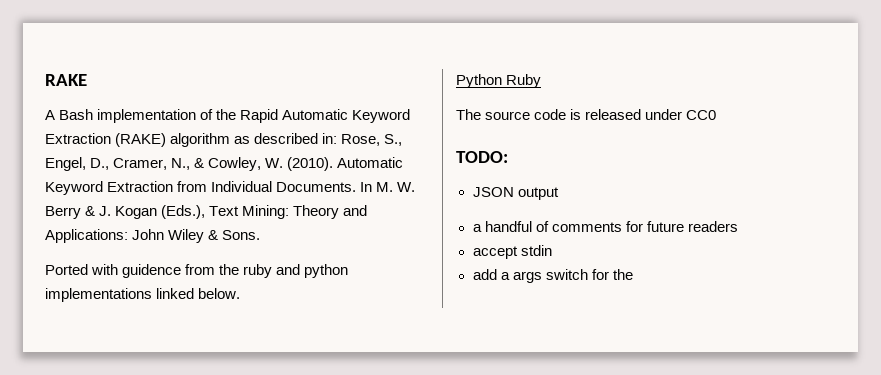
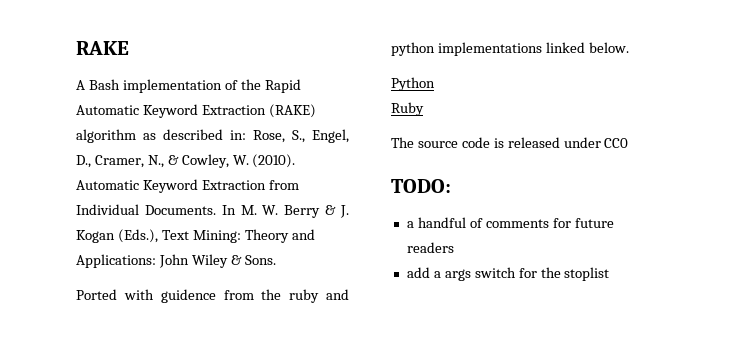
- Python Ruby
+ Python
+ Ruby
- JSON output
- accept stdin
- add a args switch for the
+ add a args switch for the stoplist

